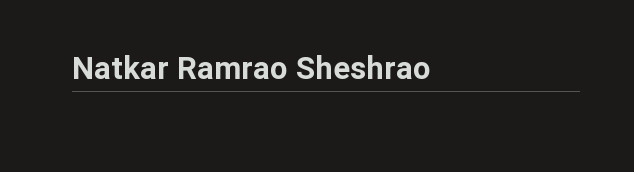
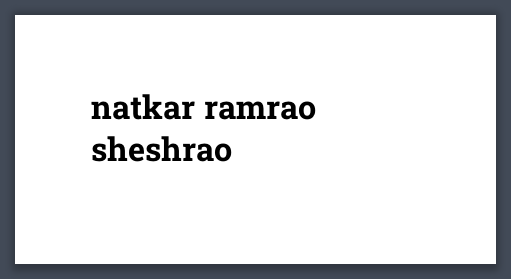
- Natkar Ramrao Sheshrao
+ natkar ramrao sheshrao

